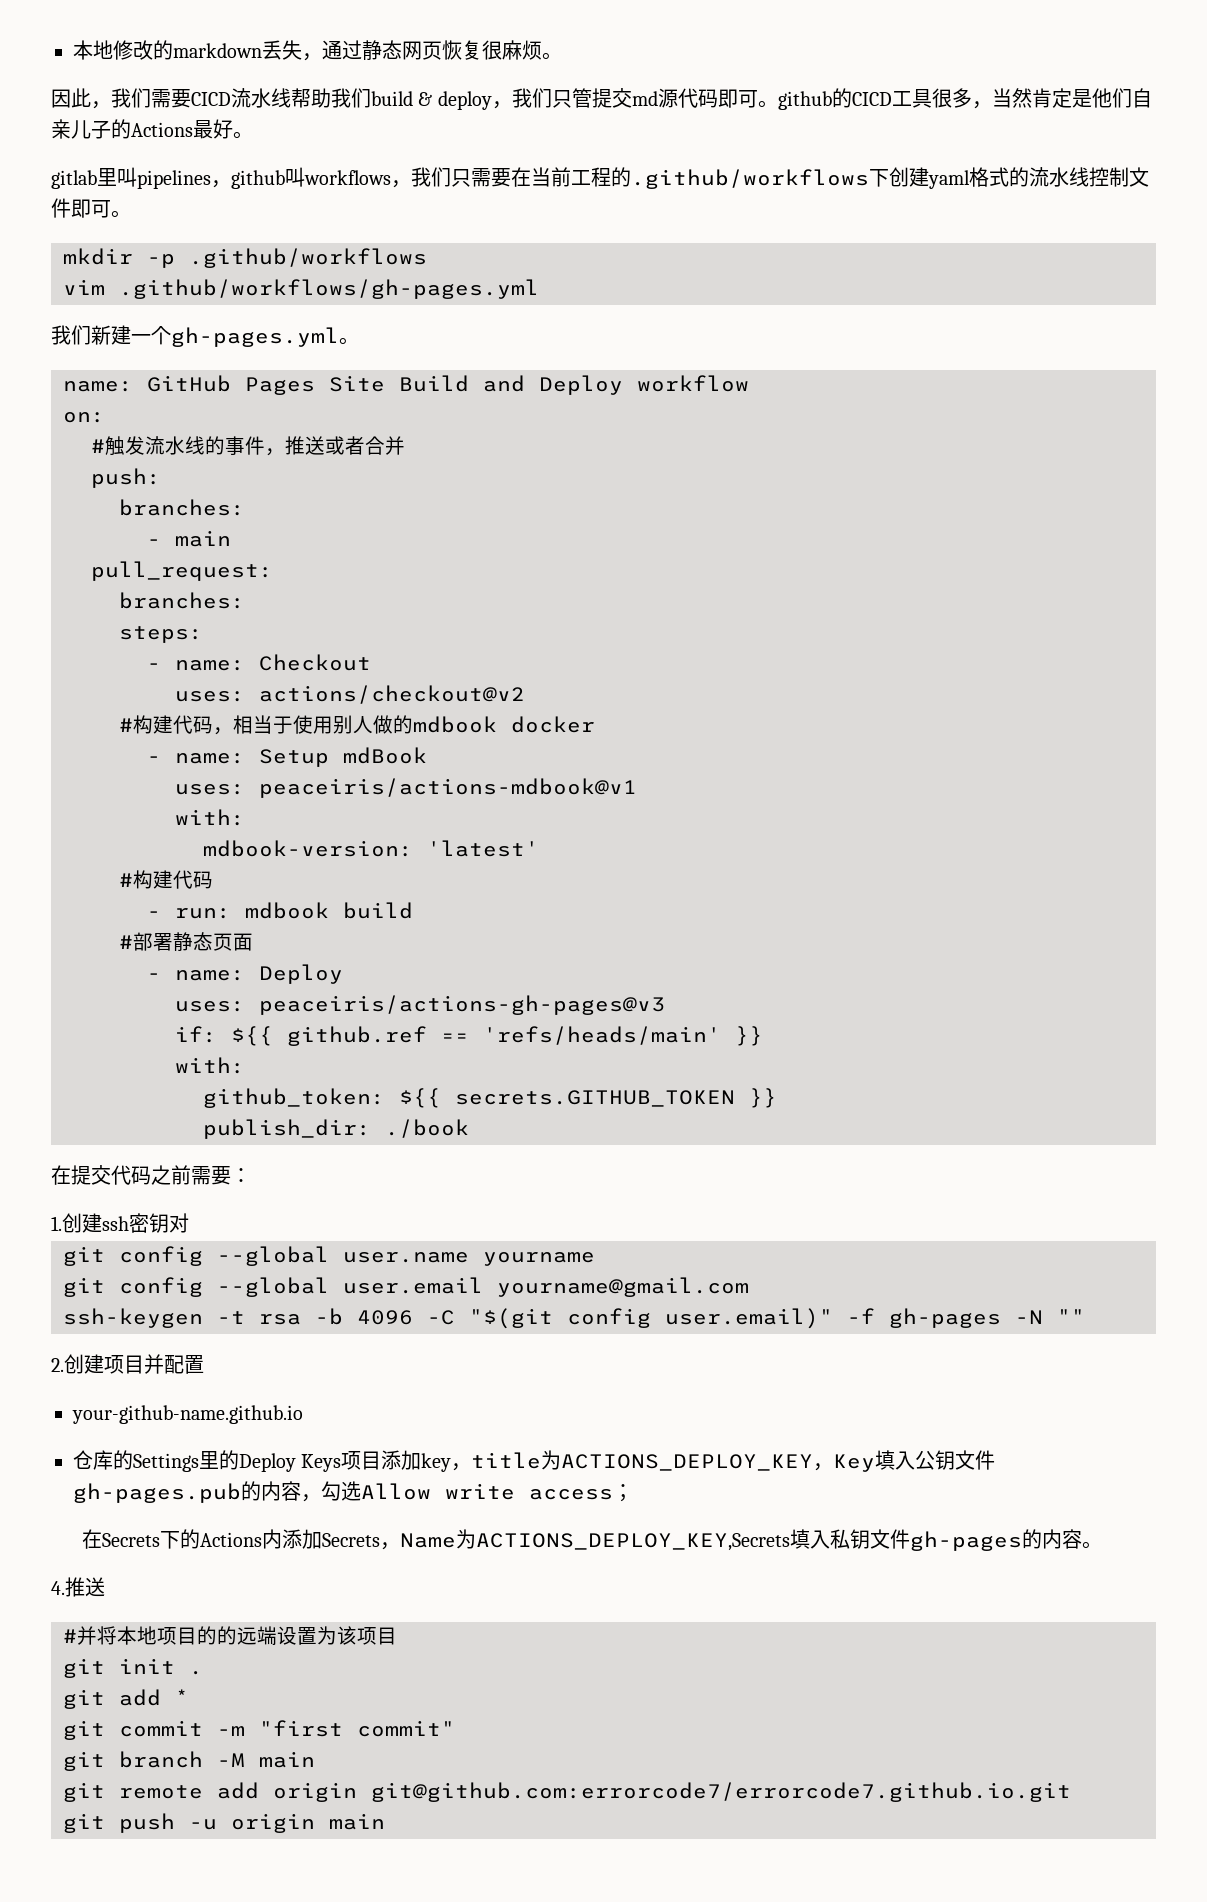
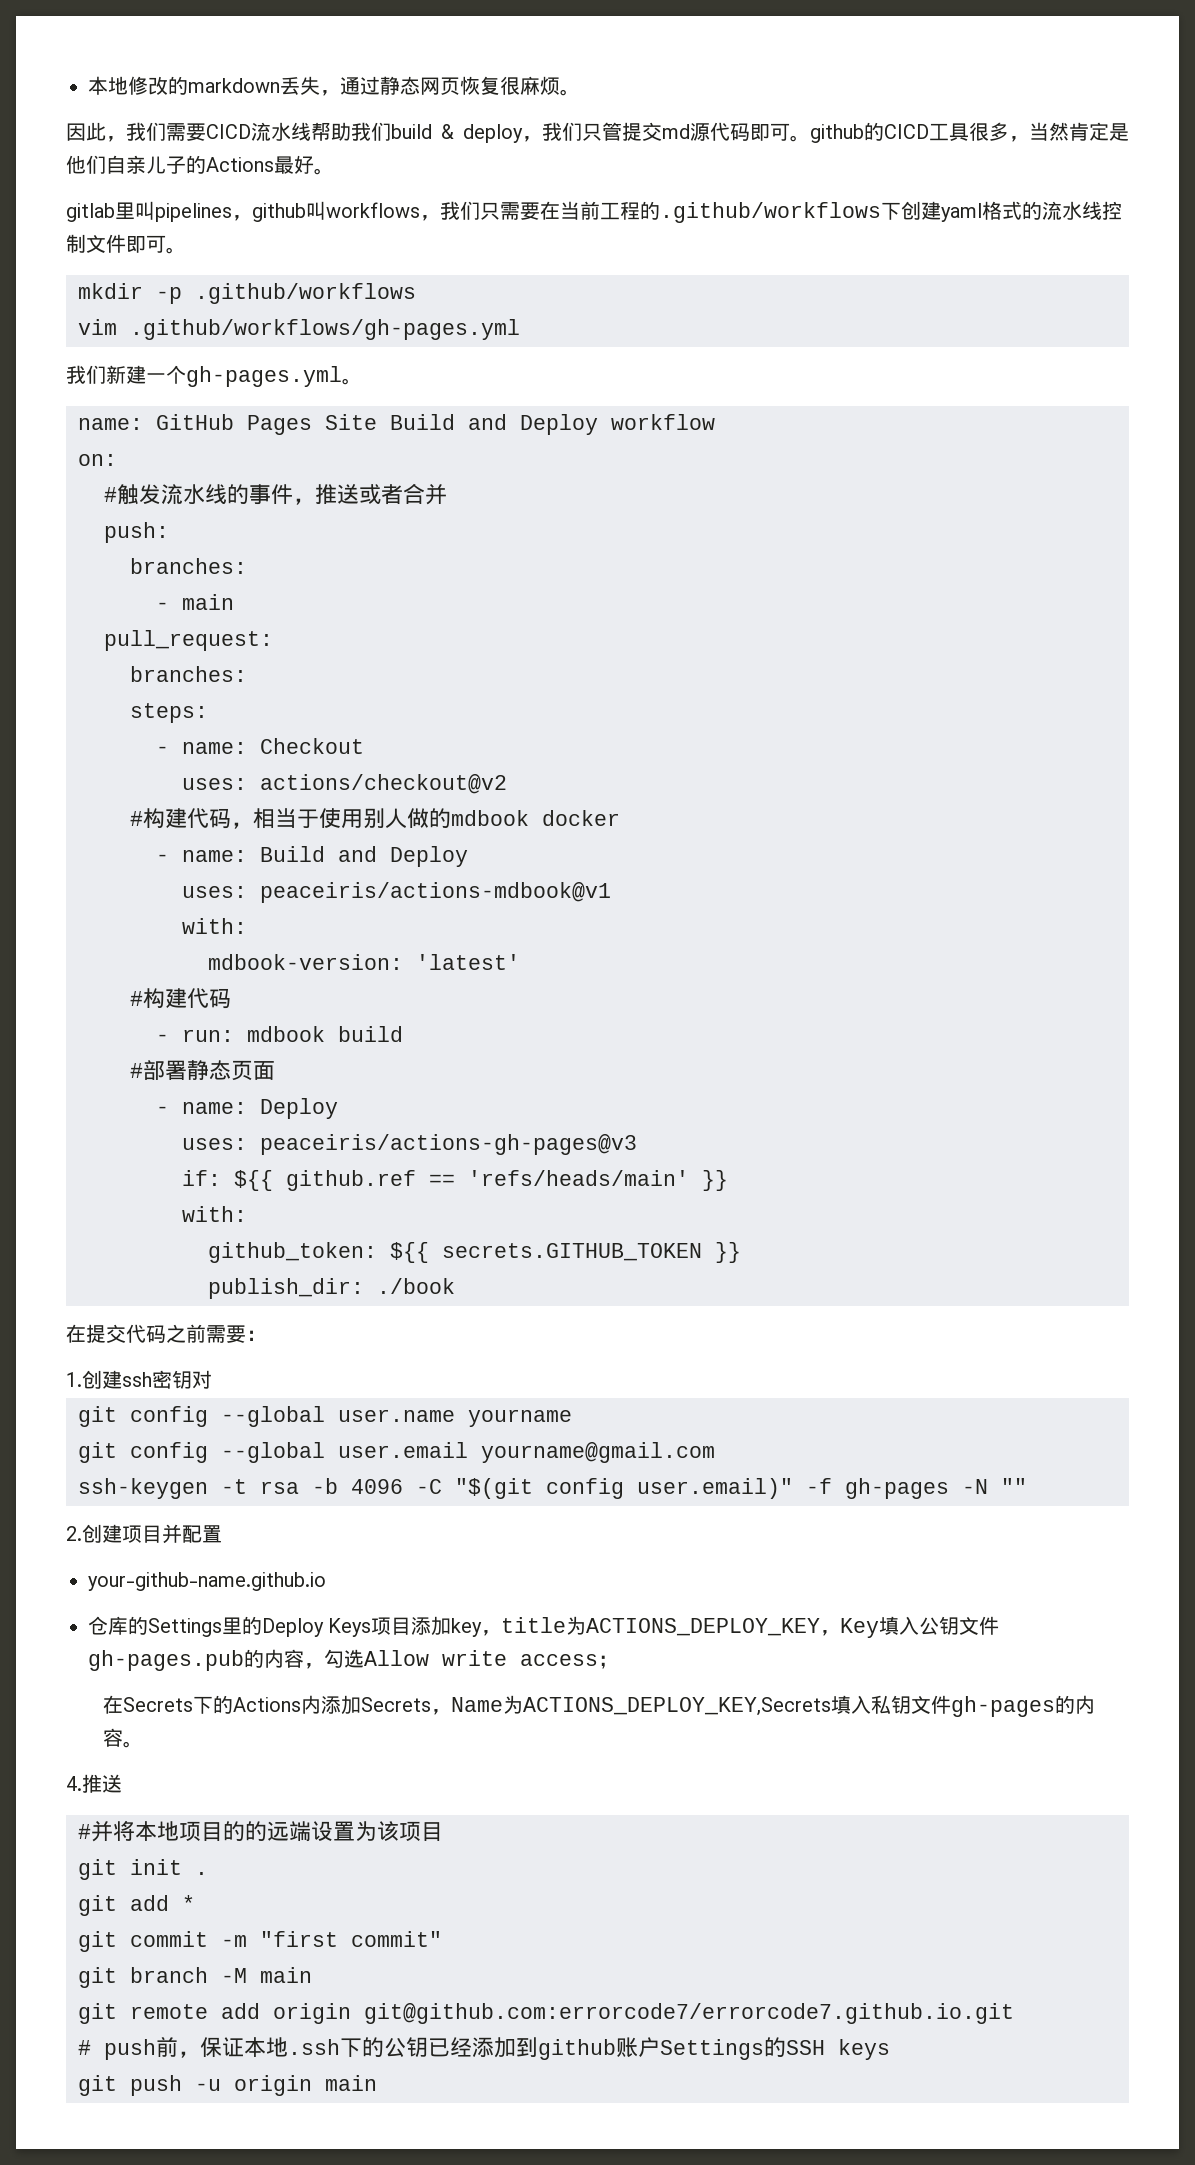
- - name: Setup mdBook
+ - name: Build and Deploy
+ # push前，保证本地.ssh下的公钥已经添加到github账户Settings的SSH keys

